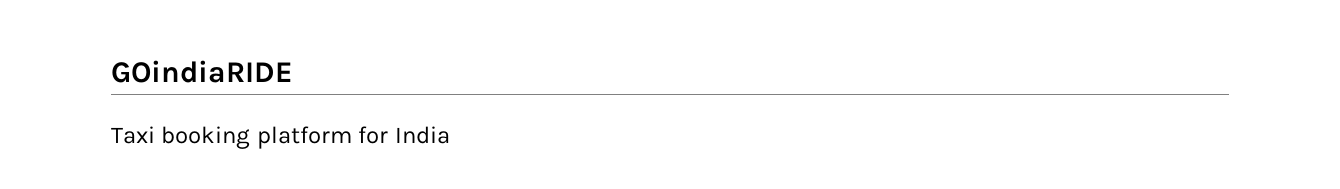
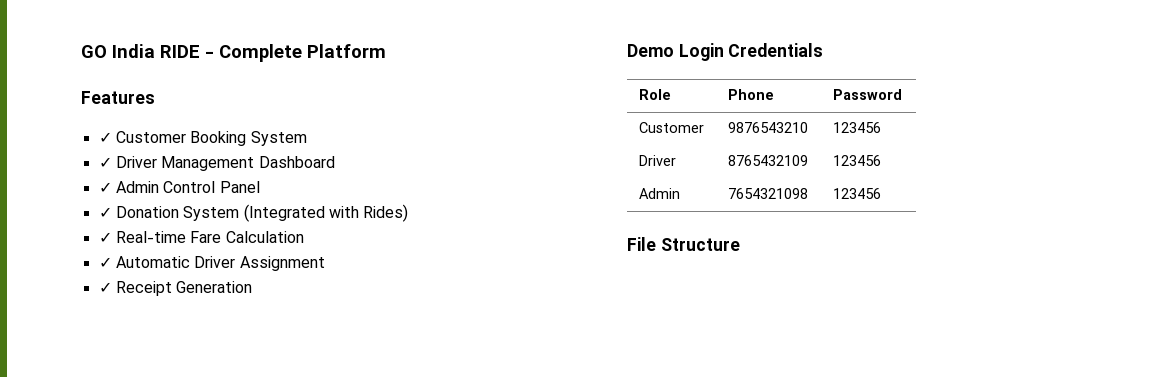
- GOindiaRIDE
- Taxi booking platform for India
+ GO India RIDE - Complete Platform
+ Features
+ ✓ Customer Booking System
+ ✓ Driver Management Dashboard
+ ✓ Admin Control Panel
+ ✓ Donation System (Integrated with Rides)
+ ✓ Real-time Fare Calculation
+ ✓ Automatic Driver Assignment
+ ✓ Receipt Generation
+ Demo Login Credentials
+ Role | Phone | Password
+ Customer | 9876543210 | 123456
+ Driver | 8765432109 | 123456
+ Admin | 7654321098 | 123456
+ File Structure

